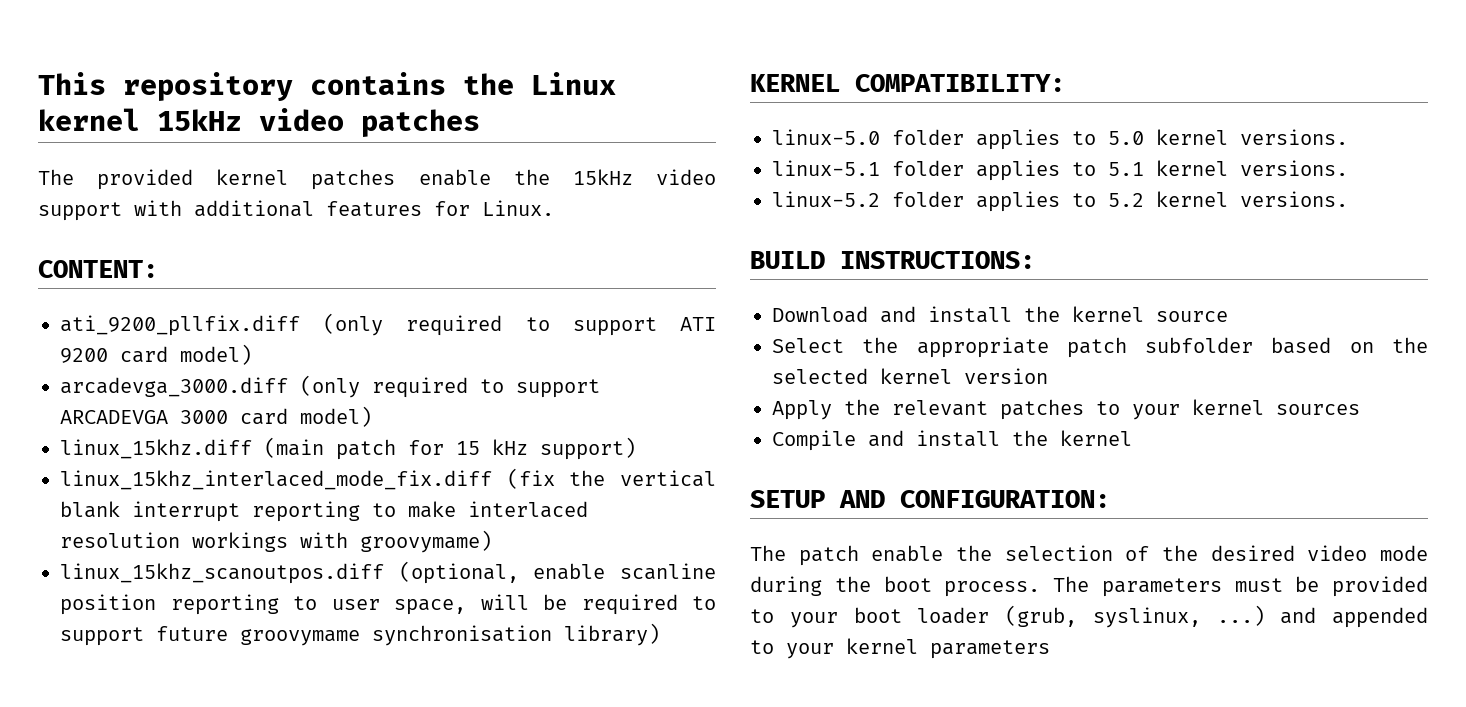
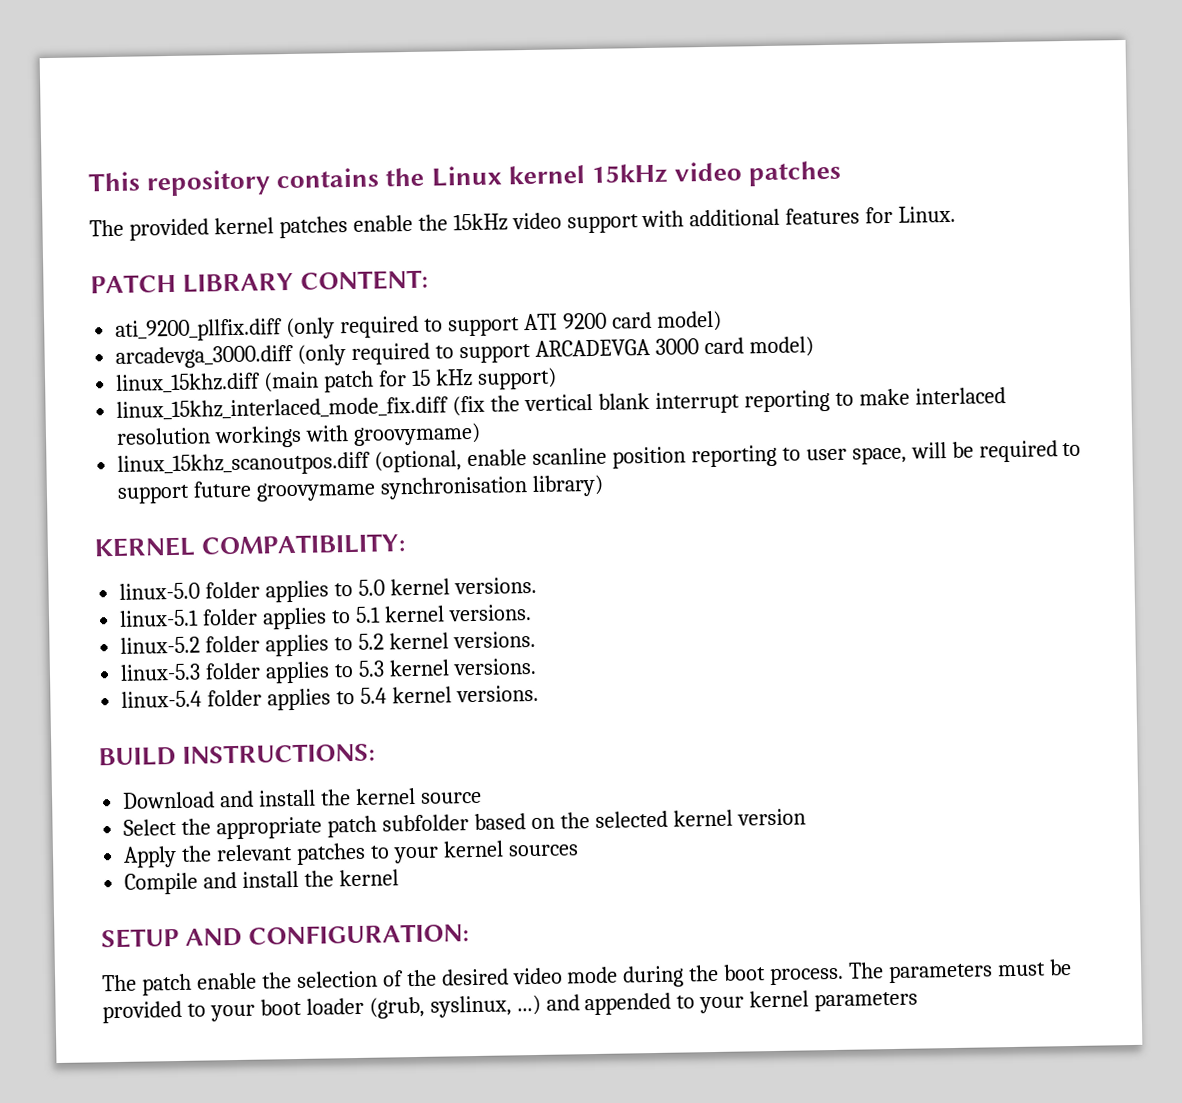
- CONTENT:
+ PATCH LIBRARY CONTENT:
+ linux-5.3 folder applies to 5.3 kernel versions.
+ linux-5.4 folder applies to 5.4 kernel versions.

